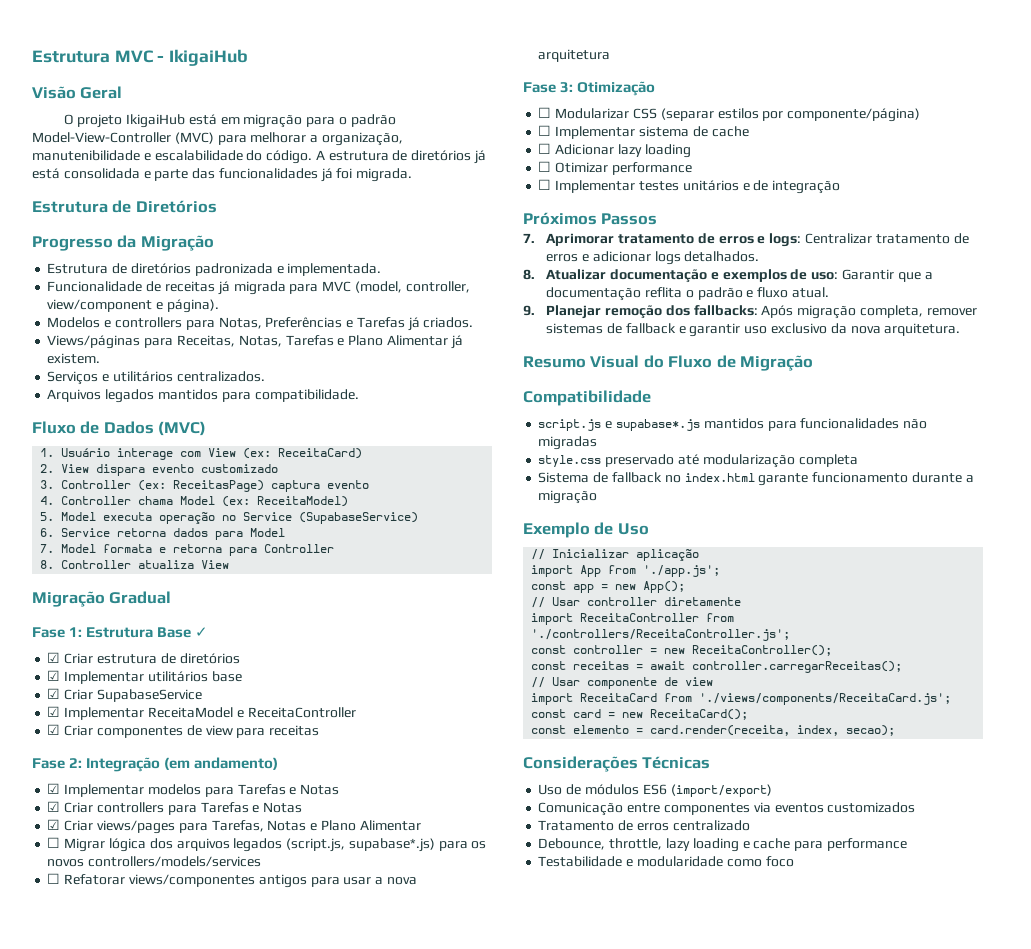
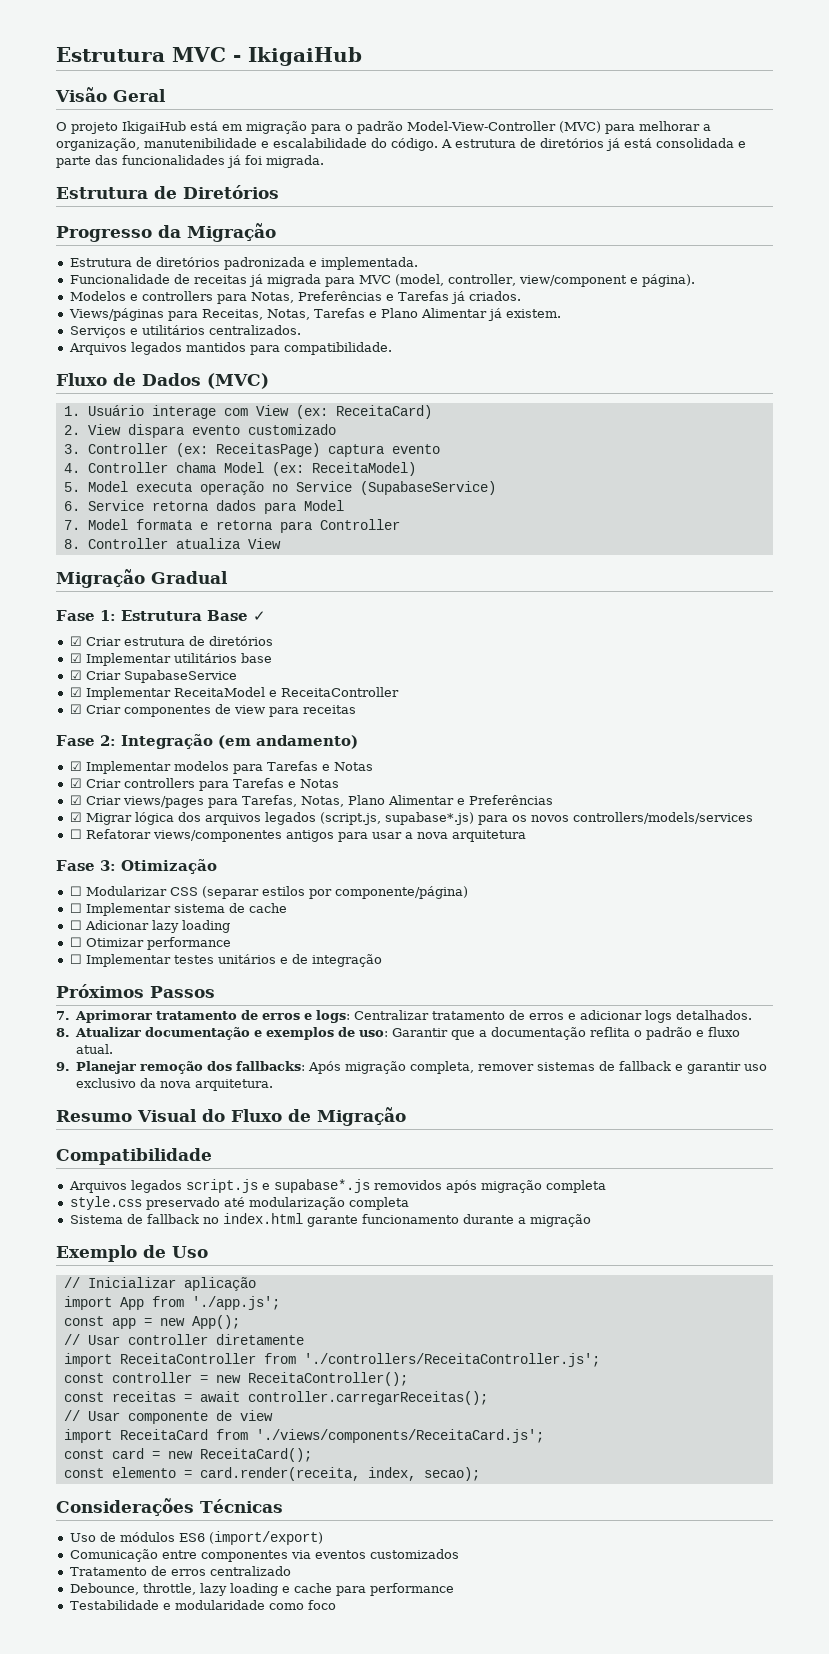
- ☑ Criar views/pages para Tarefas, Notas e Plano Alimentar
- ☐ Migrar lógica dos arquivos legados (script.js, supabase*.js) para os novos controllers/models/services
+ ☑ Criar views/pages para Tarefas, Notas, Plano Alimentar e Preferências
+ ☑ Migrar lógica dos arquivos legados (script.js, supabase*.js) para os novos controllers/models/services
- script.js e supabase*.js mantidos para funcionalidades não migradas
+ Arquivos legados script.js e supabase*.js removidos após migração completa

